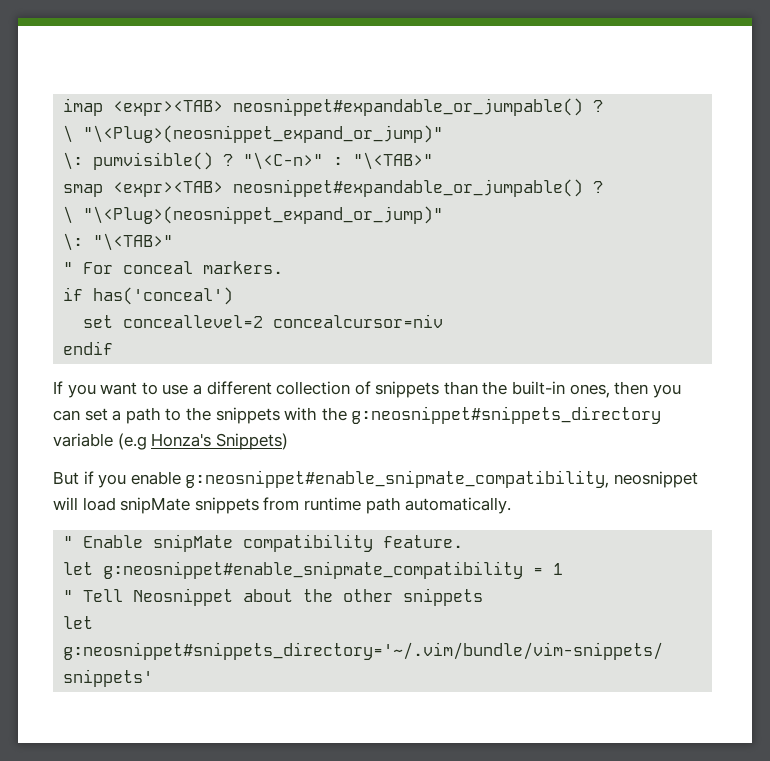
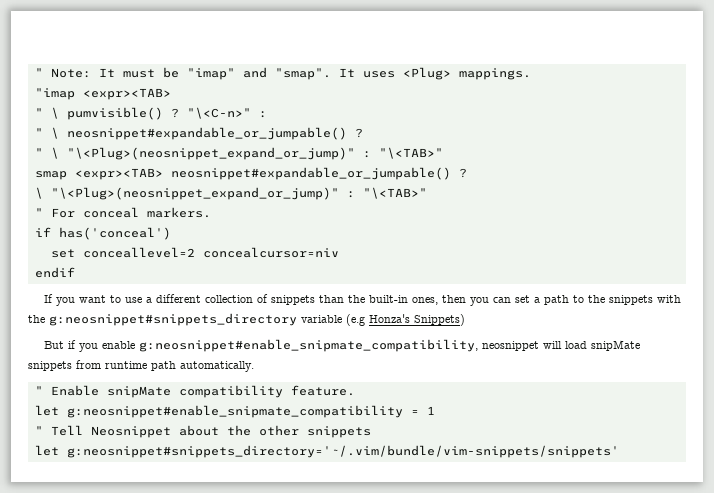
- imap <expr><TAB> neosnippet#expandable_or_jumpable() ?
- \ "\<Plug>(neosnippet_expand_or_jump)"
- \: pumvisible() ? "\<C-n>" : "\<TAB>"
+ " Note: It must be "imap" and "smap". It uses <Plug> mappings.
+ "imap <expr><TAB>
+ " \ pumvisible() ? "\<C-n>" :
+ " \ neosnippet#expandable_or_jumpable() ?
+ " \ "\<Plug>(neosnippet_expand_or_jump)" : "\<TAB>"
  smap <expr><TAB> neosnippet#expandable_or_jumpable() ?
- \ "\<Plug>(neosnippet_expand_or_jump)"
- \: "\<TAB>"
+ \ "\<Plug>(neosnippet_expand_or_jump)" : "\<TAB>"

